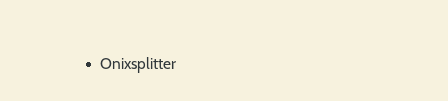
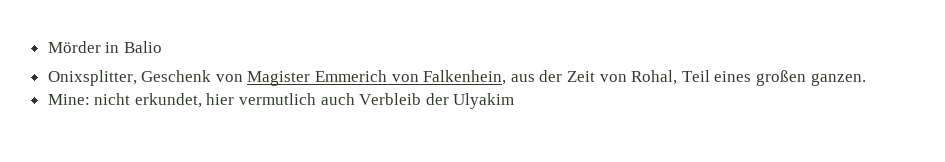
- Onixsplitter
+ Mörder in Balio
+ Onixsplitter, Geschenk von Magister Emmerich von Falkenhein, aus der Zeit von Rohal, Teil eines großen ganzen.
+ Mine: nicht erkundet, hier vermutlich auch Verbleib der Ulyakim

